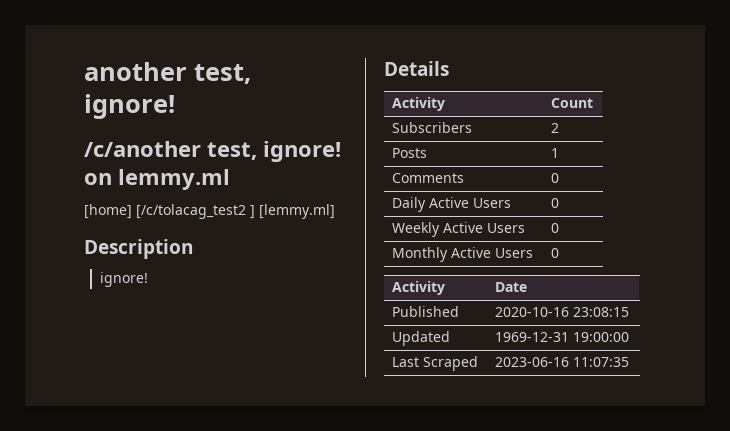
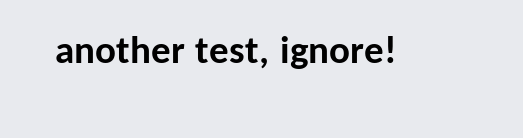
- /c/another test, ignore! on lemmy.ml
- [home] [/c/tolacag_test2 ] [lemmy.ml]
- Description
- ignore!
- Details
- Activity | Count
- Subscribers | 2
- Posts | 1
- Comments | 0
- Daily Active Users | 0
- Weekly Active Users | 0
- Monthly Active Users | 0
- Activity | Date
- Published | 2020-10-16 23:08:15
- Updated | 1969-12-31 19:00:00
- Last Scraped | 2023-06-16 11:07:35

